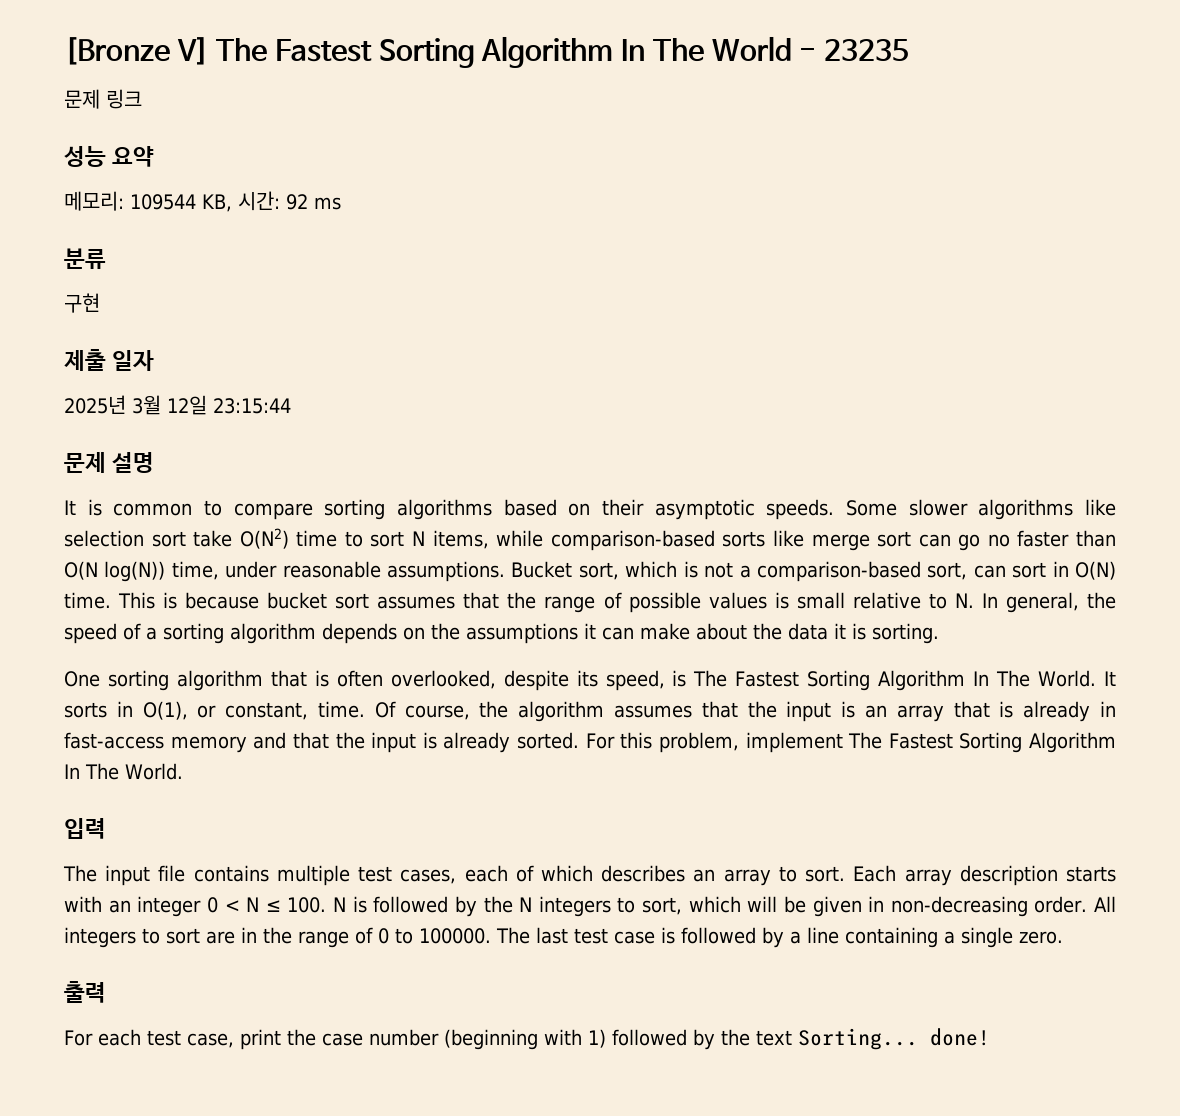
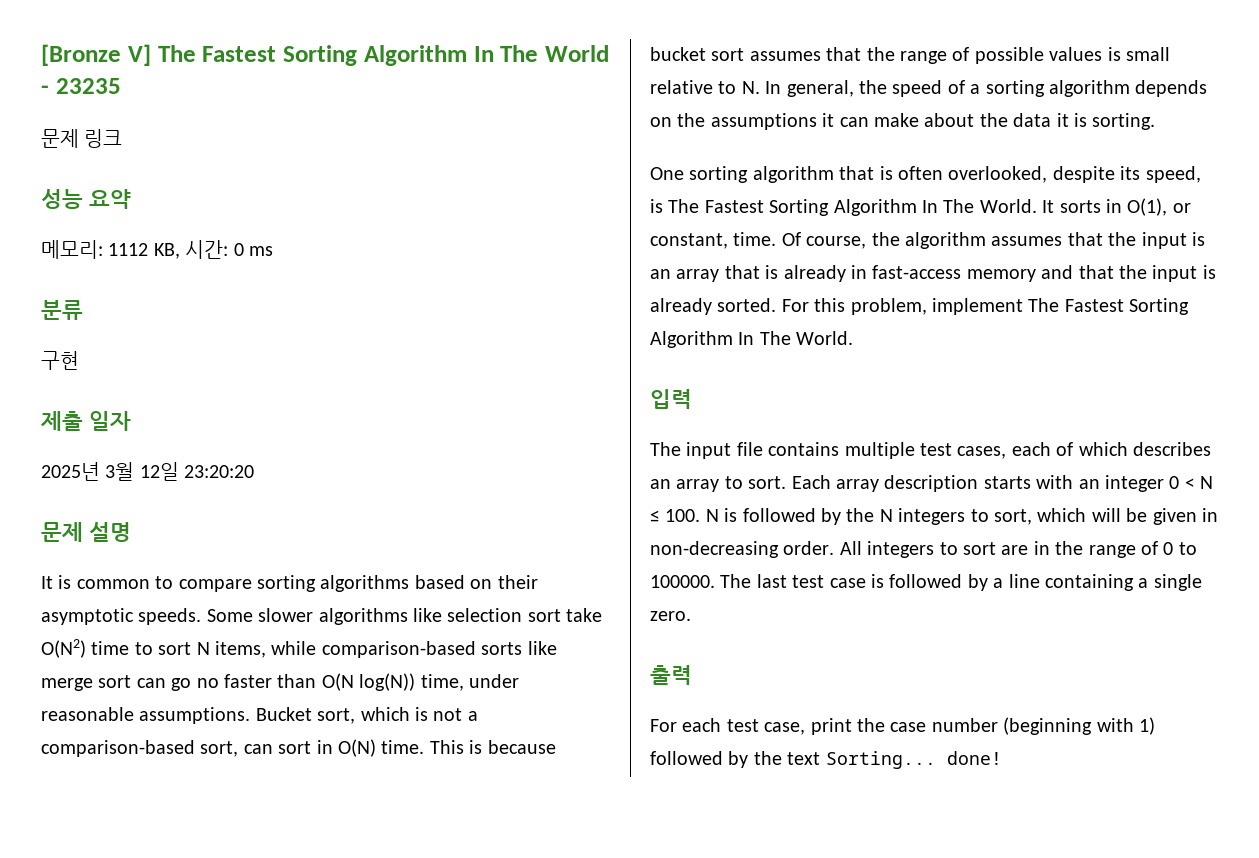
- 메모리: 109544 KB, 시간: 92 ms
+ 메모리: 1112 KB, 시간: 0 ms
- 2025년 3월 12일 23:15:44
+ 2025년 3월 12일 23:20:20

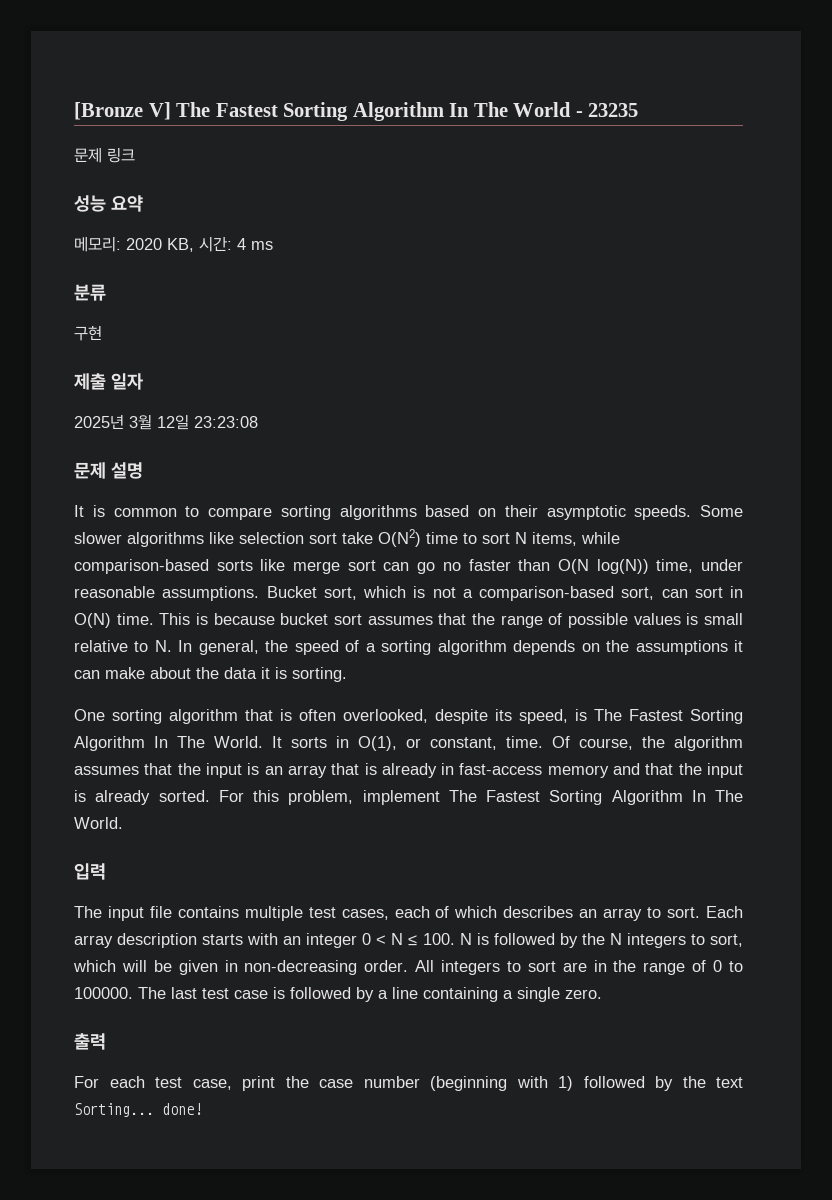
- 메모리: 1112 KB, 시간: 0 ms
+ 메모리: 2020 KB, 시간: 4 ms
- 2025년 3월 12일 23:20:20
+ 2025년 3월 12일 23:23:08

